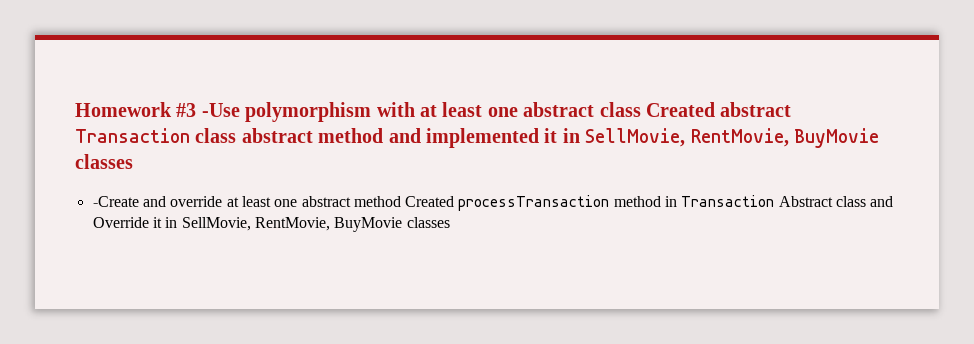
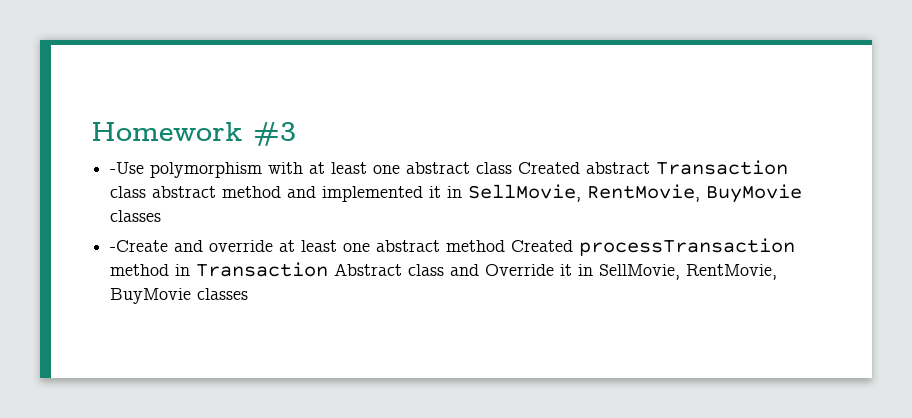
- Homework #3 -Use polymorphism with at least one abstract class Created abstract Transaction class abstract method and implemented it in SellMovie, RentMovie, BuyMovie classes
+ Homework #3
+ -Use polymorphism with at least one abstract class Created abstract Transaction class abstract method and implemented it in SellMovie, RentMovie, BuyMovie classes

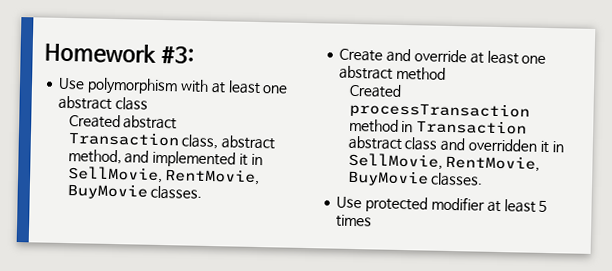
- Homework #3
- -Use polymorphism with at least one abstract class Created abstract Transaction class abstract method and implemented it in SellMovie, RentMovie, BuyMovie classes
- -Create and override at least one abstract method Created processTransaction method in Transaction Abstract class and Override it in SellMovie, RentMovie, BuyMovie classes
+ Homework #3:
+ Use polymorphism with at least one abstract class
+ Created abstract Transaction class, abstract method, and implemented it in SellMovie, RentMovie, BuyMovie classes.
+ Create and override at least one abstract method
+ Created processTransaction method in Transaction abstract class and overridden it in SellMovie, RentMovie, BuyMovie classes.
+ Use protected modifier at least 5 times

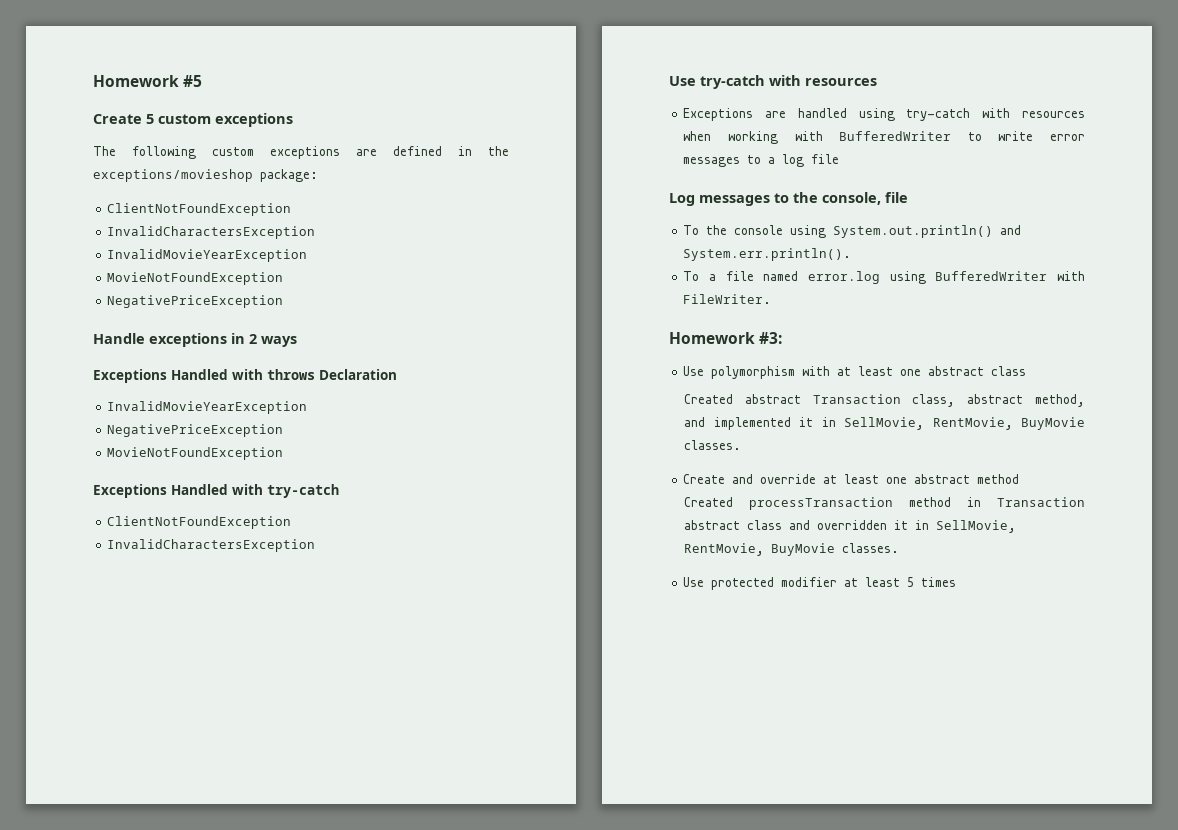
+ Homework #5
+ Create 5 custom exceptions
+ The following custom exceptions are defined in the exceptions/movieshop package:
+ ClientNotFoundException
+ InvalidCharactersException
+ InvalidMovieYearException
+ MovieNotFoundException
+ NegativePriceException
+ Handle exceptions in 2 ways
+ Exceptions Handled with throws Declaration
+ InvalidMovieYearException
+ NegativePriceException
+ MovieNotFoundException
+ Exceptions Handled with try-catch
+ ClientNotFoundException
+ InvalidCharactersException
+ Use try-catch with resources
+ Exceptions are handled using try-catch with resources when working with BufferedWriter to write error messages to a log file
+ Log messages to the console, file
+ To the console using System.out.println() and System.err.println().
+ To a file named error.log using BufferedWriter with FileWriter.

